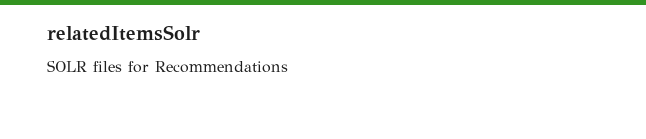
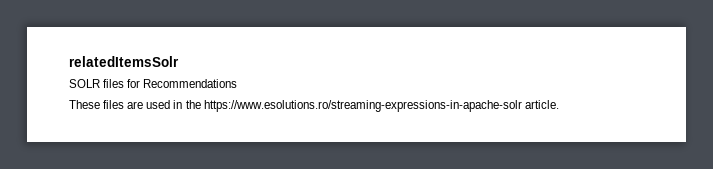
+ These files are used in the https://www.esolutions.ro/streaming-expressions-in-apache-solr article.

